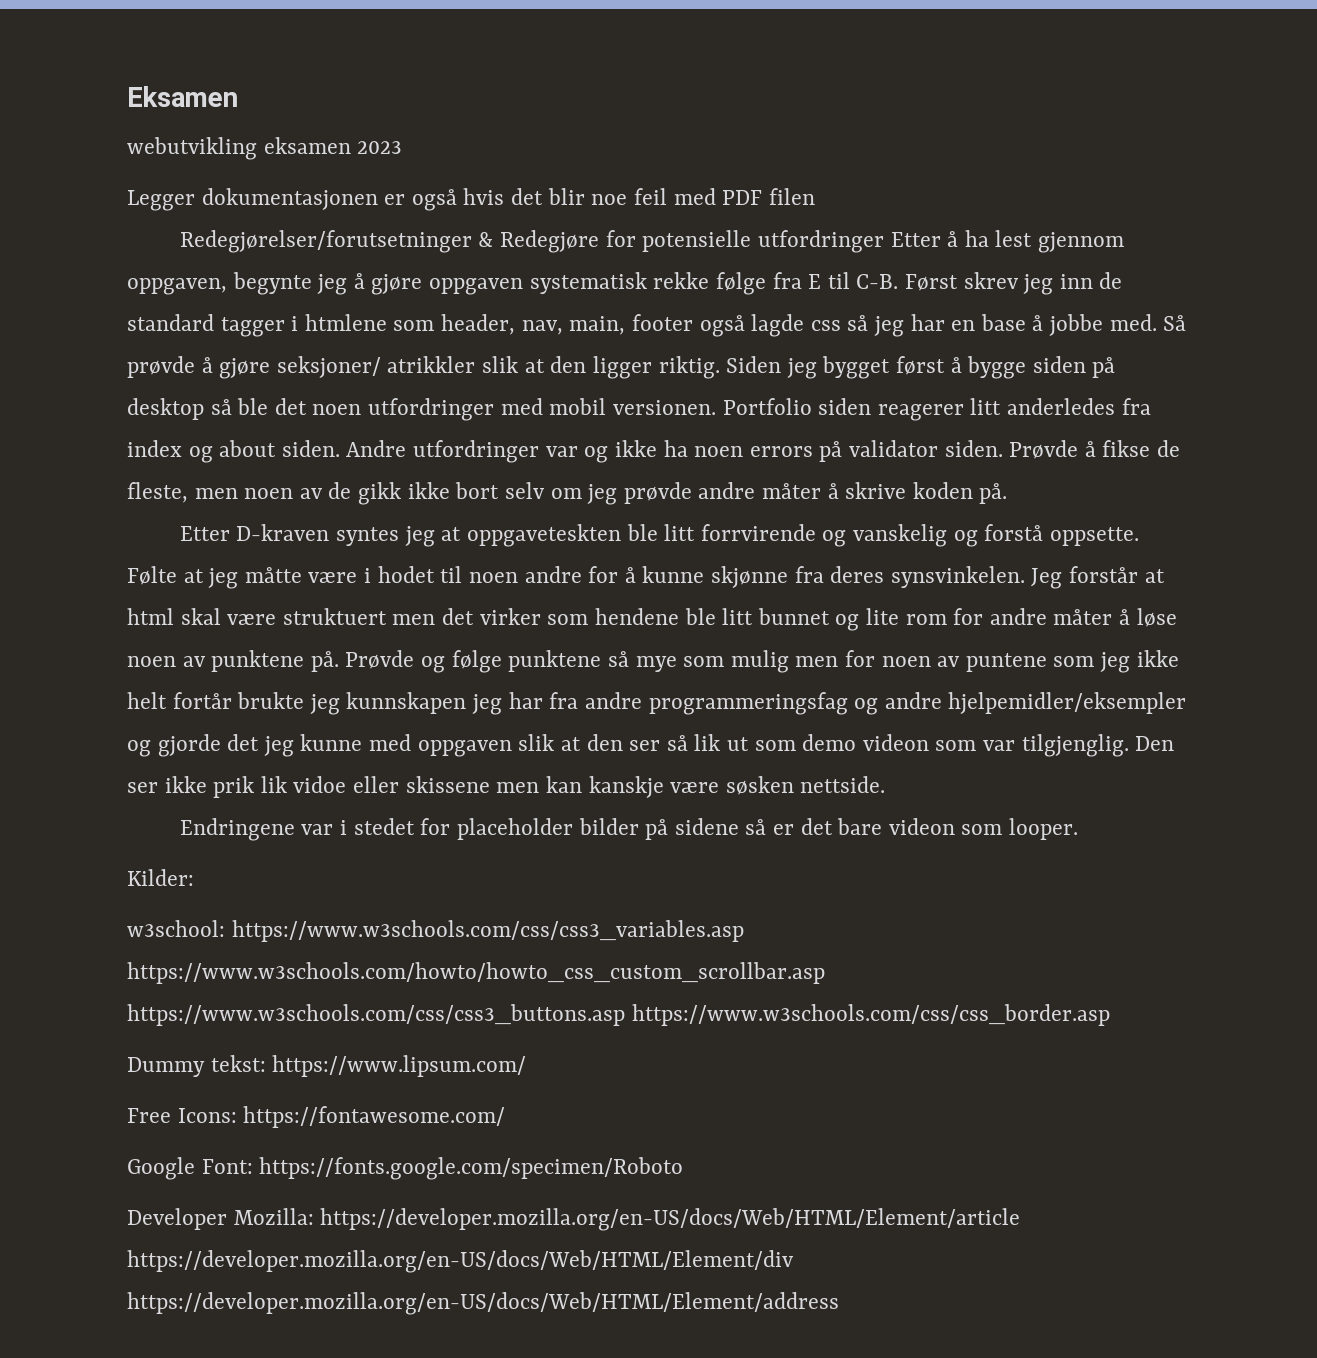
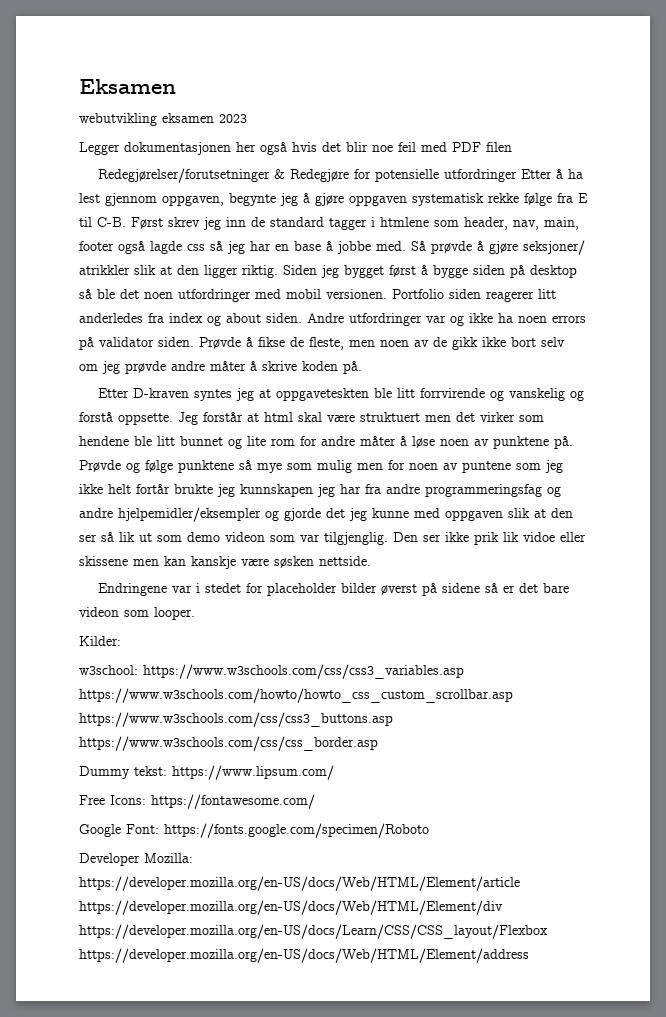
- Legger dokumentasjonen er også hvis det blir noe feil med PDF filen
+ Legger dokumentasjonen her også hvis det blir noe feil med PDF filen
- Følte at jeg måtte være i hodet til noen andre for å kunne skjønne fra deres synsvinkelen.
- Endringene var i stedet for placeholder bilder på sidene så er det bare videon som looper.
+ Endringene var i stedet for placeholder bilder øverst på sidene så er det bare videon som looper.
- Developer Mozilla: https://developer.mozilla.org/en-US/docs/Web/HTML/Element/article https://developer.mozilla.org/en-US/docs/Web/HTML/Element/div https://developer.mozilla.org/en-US/docs/Web/HTML/Element/address
+ Developer Mozilla: https://developer.mozilla.org/en-US/docs/Web/HTML/Element/article https://developer.mozilla.org/en-US/docs/Web/HTML/Element/div https://developer.mozilla.org/en-US/docs/Learn/CSS/CSS_layout/Flexbox https://developer.mozilla.org/en-US/docs/Web/HTML/Element/address

